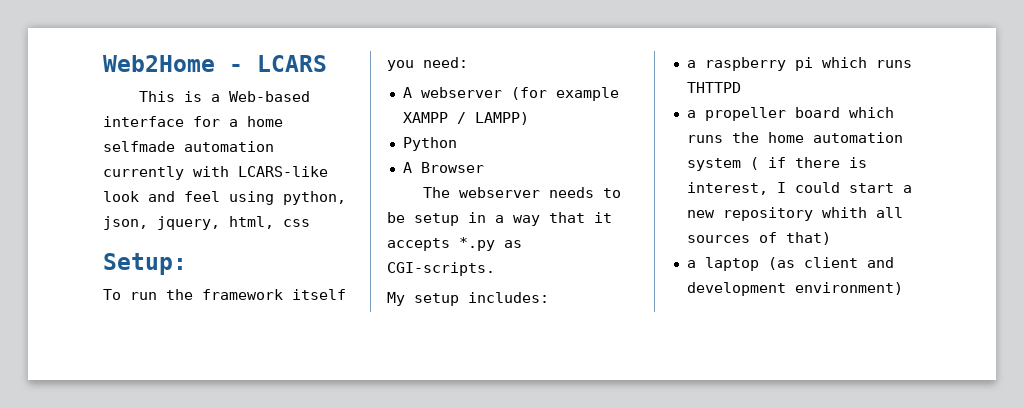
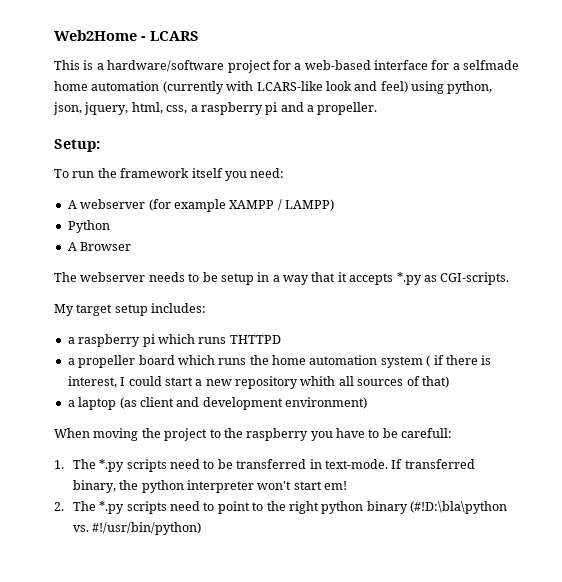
- This is a Web-based interface for a home selfmade automation currently with LCARS-like look and feel using python, json, jquery, html, css
+ This is a hardware/software project for a web-based interface for a selfmade home automation (currently with LCARS-like look and feel) using python, json, jquery, html, css, a raspberry pi and a propeller.
- My setup includes:
+ My target setup includes:
+ When moving the project to the raspberry you have to be carefull:
+ 1. The *.py scripts need to be transferred in text-mode. If transferred binary, the python interpreter won't start em!
+ 2. The *.py scripts need to point to the right python binary (#!D:\bla\python vs. #!/usr/bin/python)

